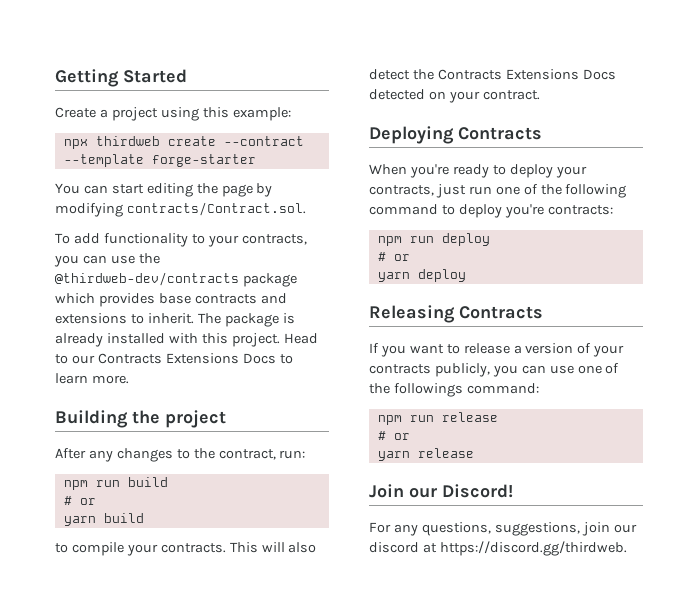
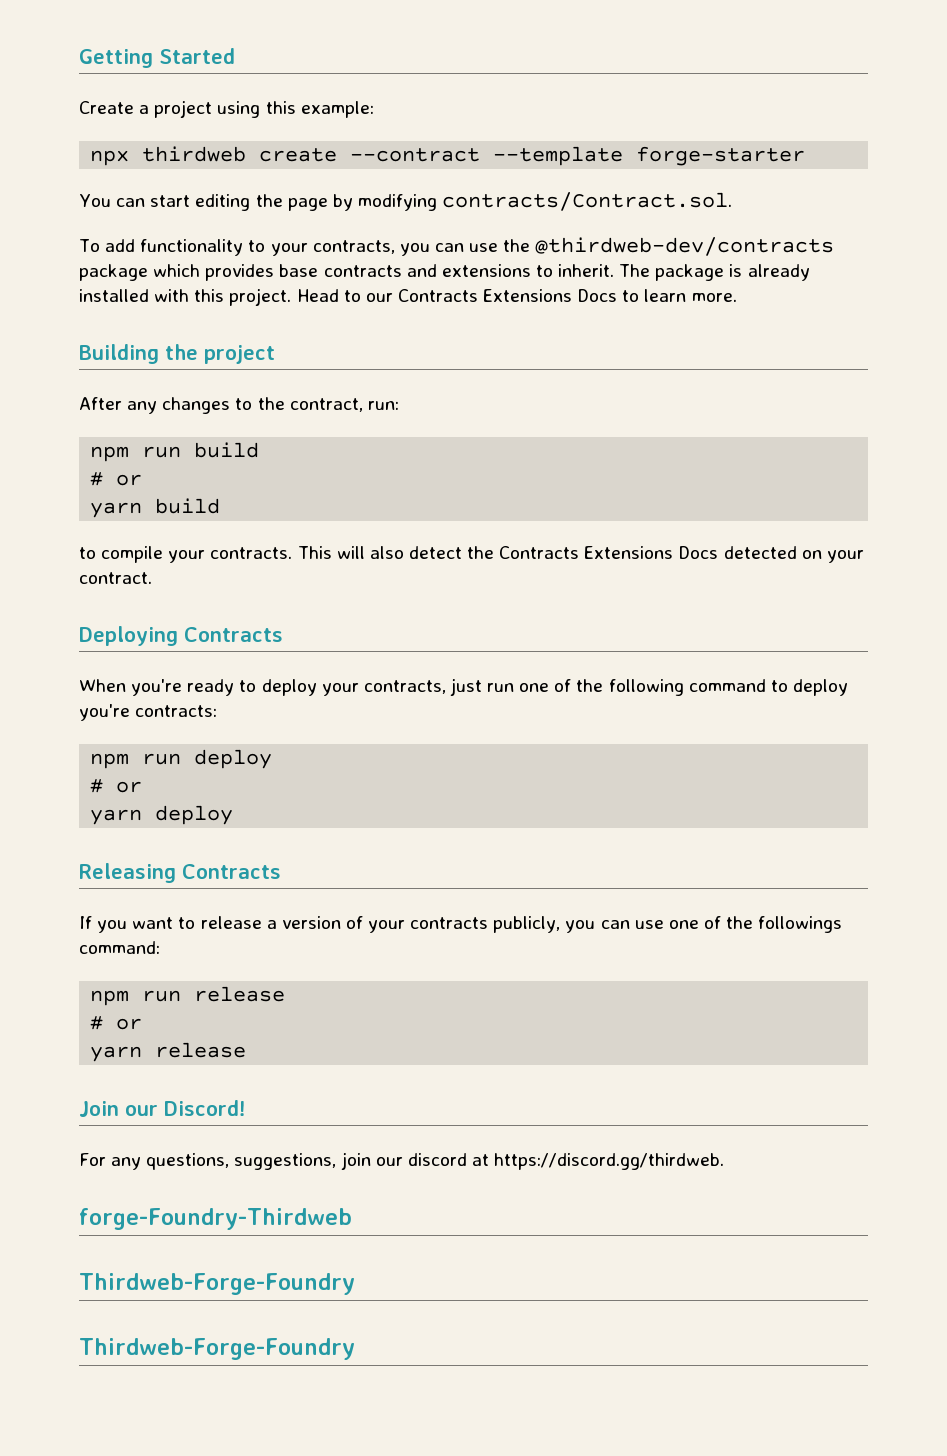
+ forge-Foundry-Thirdweb
+ Thirdweb-Forge-Foundry
+ Thirdweb-Forge-Foundry

